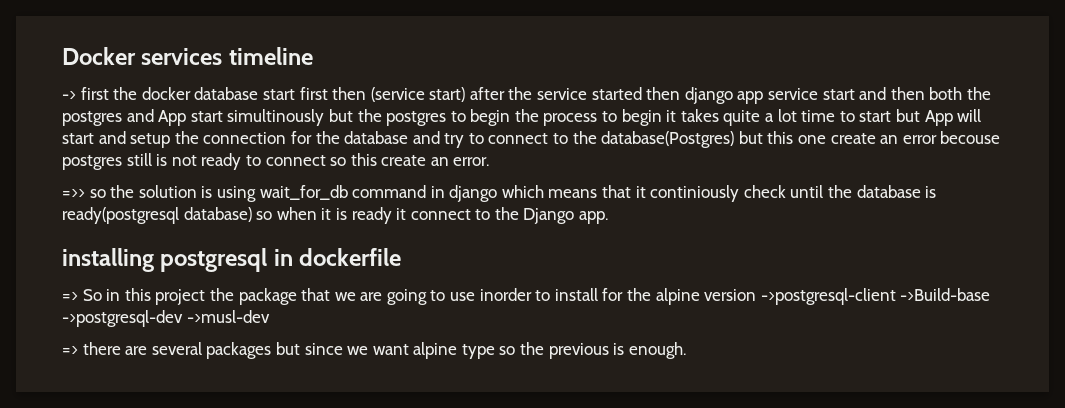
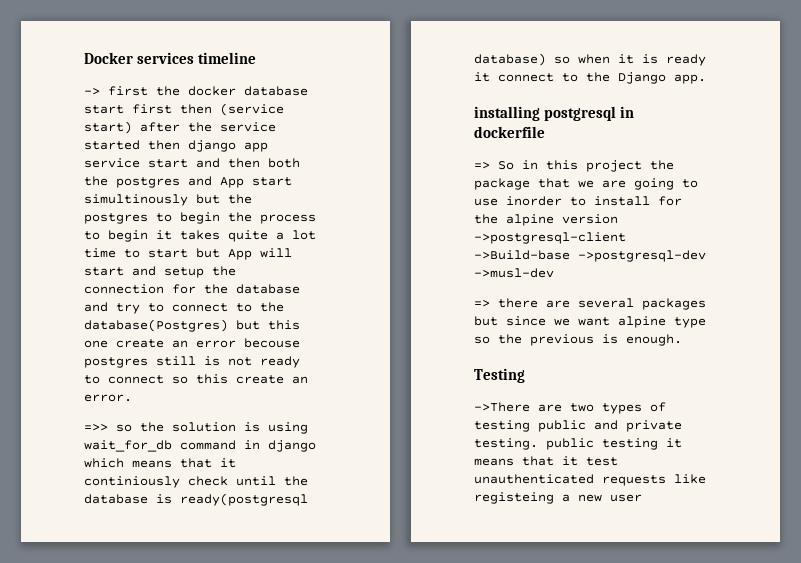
+ Testing
+ ->There are two types of testing public and private testing. public testing it means that it test unauthenticated requests like registeing a new user

